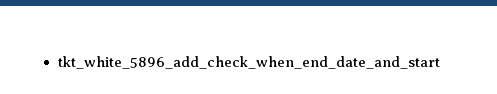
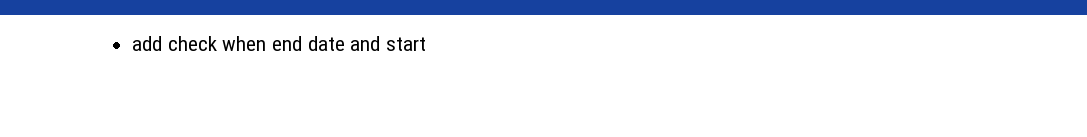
- tkt_white_5896_add_check_when_end_date_and_start
+ add check when end date and start

